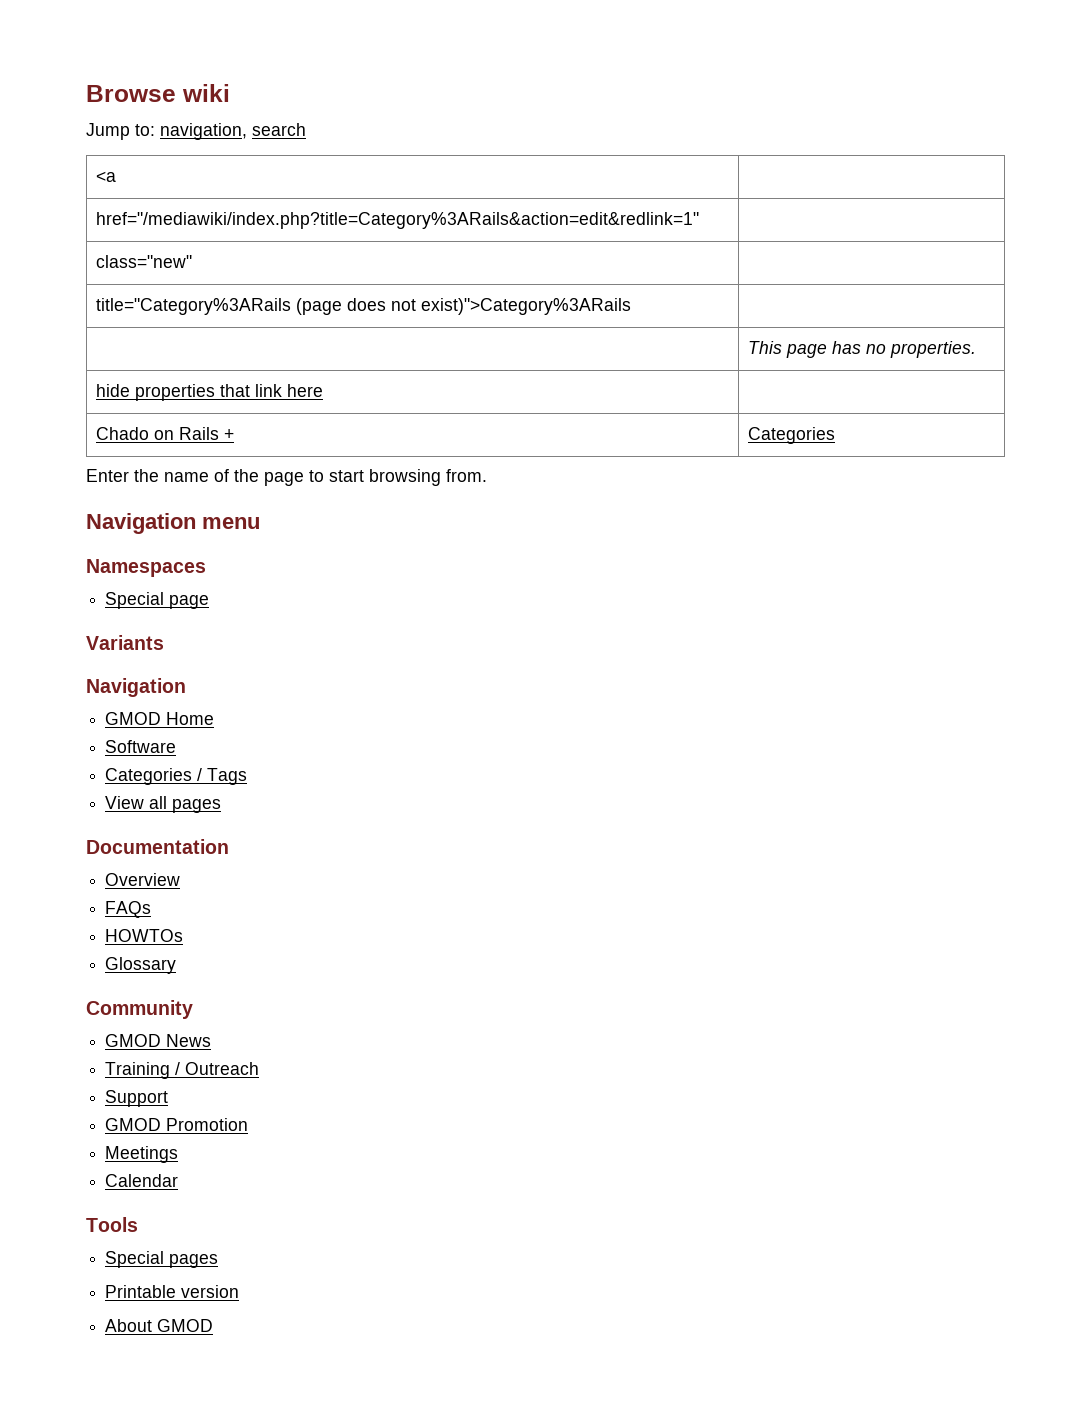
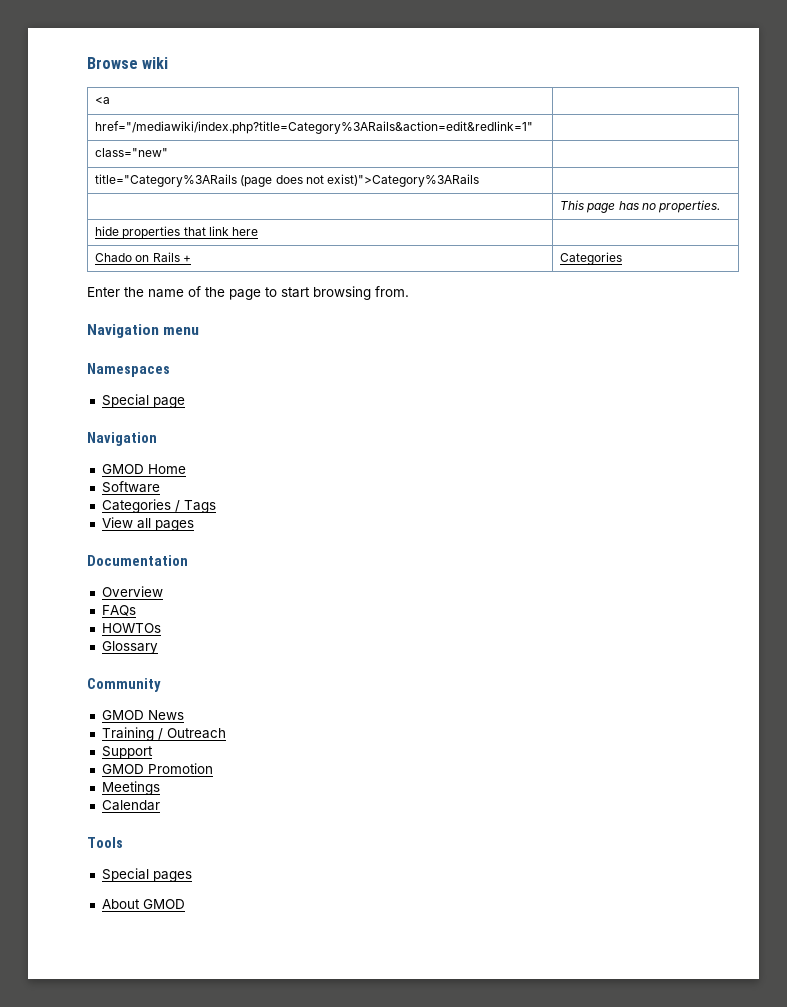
- Jump to: navigation, search
- Variants
- Printable version

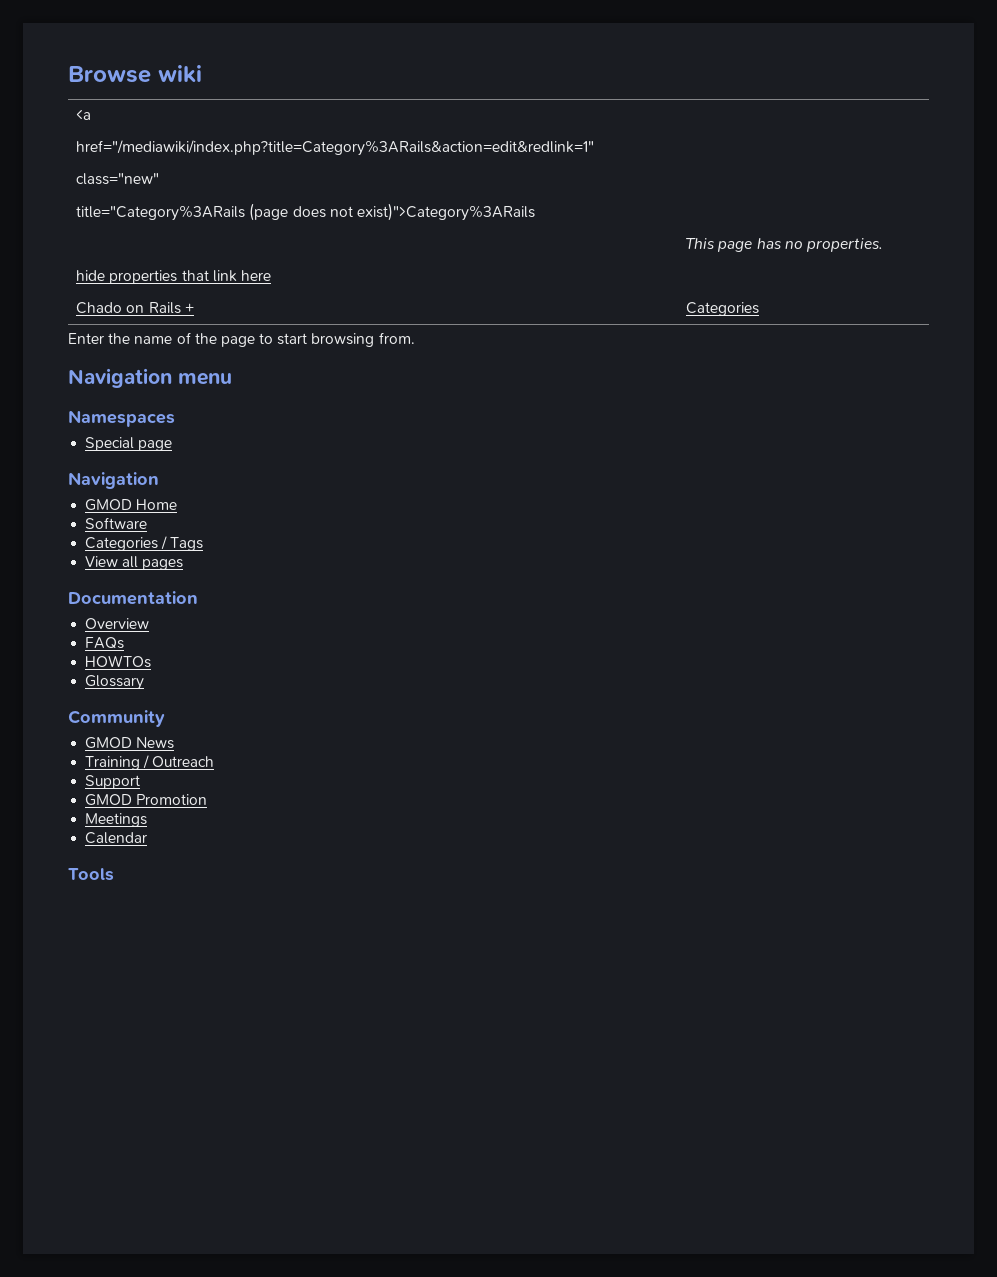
- Special pages
- About GMOD

